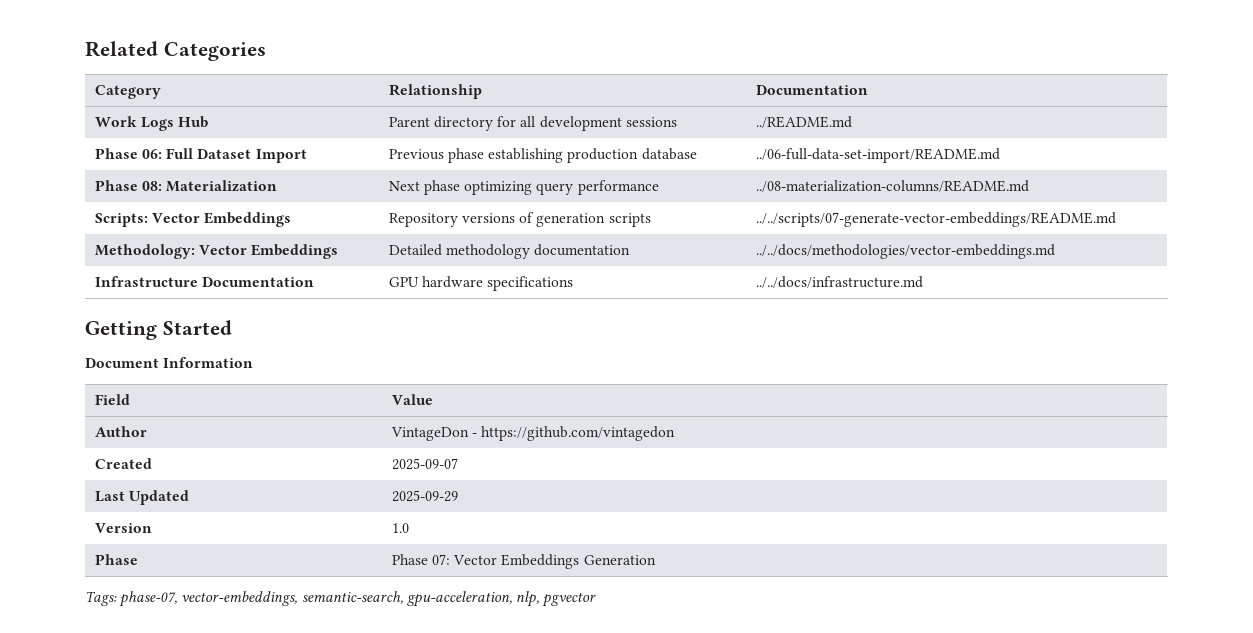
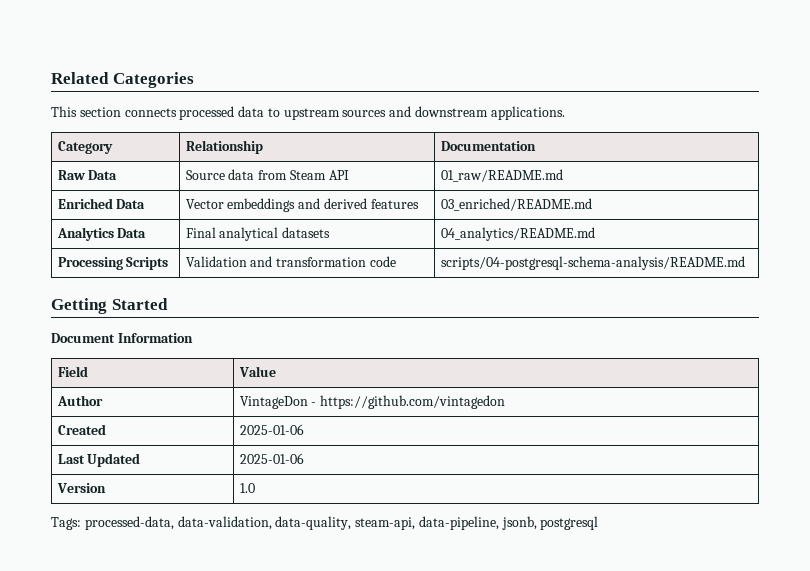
+ This section connects processed data to upstream sources and downstream applications.
  Category | Relationship | Documentation
- Work Logs Hub | Parent directory for all development sessions | ../README.md
- Phase 06: Full Dataset Import | Previous phase establishing production database | ../06-full-data-set-import/README.md
- Phase 08: Materialization | Next phase optimizing query performance | ../08-materialization-columns/README.md
- Scripts: Vector Embeddings | Repository versions of generation scripts | ../../scripts/07-generate-vector-embeddings/README.md
- Methodology: Vector Embeddings | Detailed methodology documentation | ../../docs/methodologies/vector-embeddings.md
- Infrastructure Documentation | GPU hardware specifications | ../../docs/infrastructure.md
+ Raw Data | Source data from Steam API | 01_raw/README.md
+ Enriched Data | Vector embeddings and derived features | 03_enriched/README.md
+ Analytics Data | Final analytical datasets | 04_analytics/README.md
+ Processing Scripts | Validation and transformation code | scripts/04-postgresql-schema-analysis/README.md
- Created | 2025-09-07
+ Created | 2025-01-06
- Last Updated | 2025-09-29
+ Last Updated | 2025-01-06
- Phase | Phase 07: Vector Embeddings Generation
- Tags: phase-07, vector-embeddings, semantic-search, gpu-acceleration, nlp, pgvector
+ Tags: processed-data, data-validation, data-quality, steam-api, data-pipeline, jsonb, postgresql

